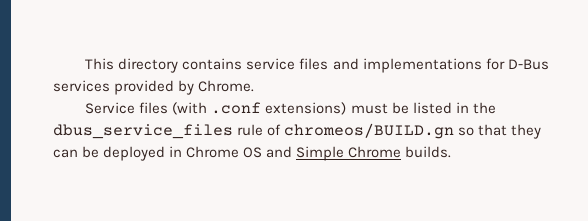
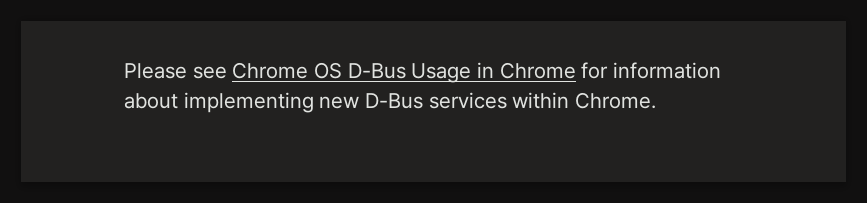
- This directory contains service files and implementations for D-Bus services provided by Chrome.
- Service files (with .conf extensions) must be listed in the dbus_service_files rule of chromeos/BUILD.gn so that they can be deployed in Chrome OS and Simple Chrome builds.
+ Please see Chrome OS D-Bus Usage in Chrome for information about implementing new D-Bus services within Chrome.

